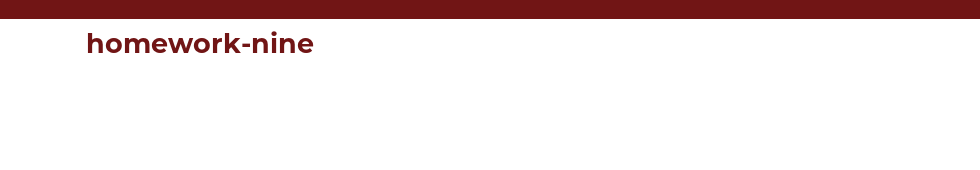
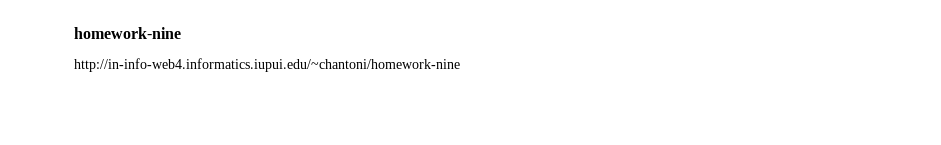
+ http://in-info-web4.informatics.iupui.edu/~chantoni/homework-nine

